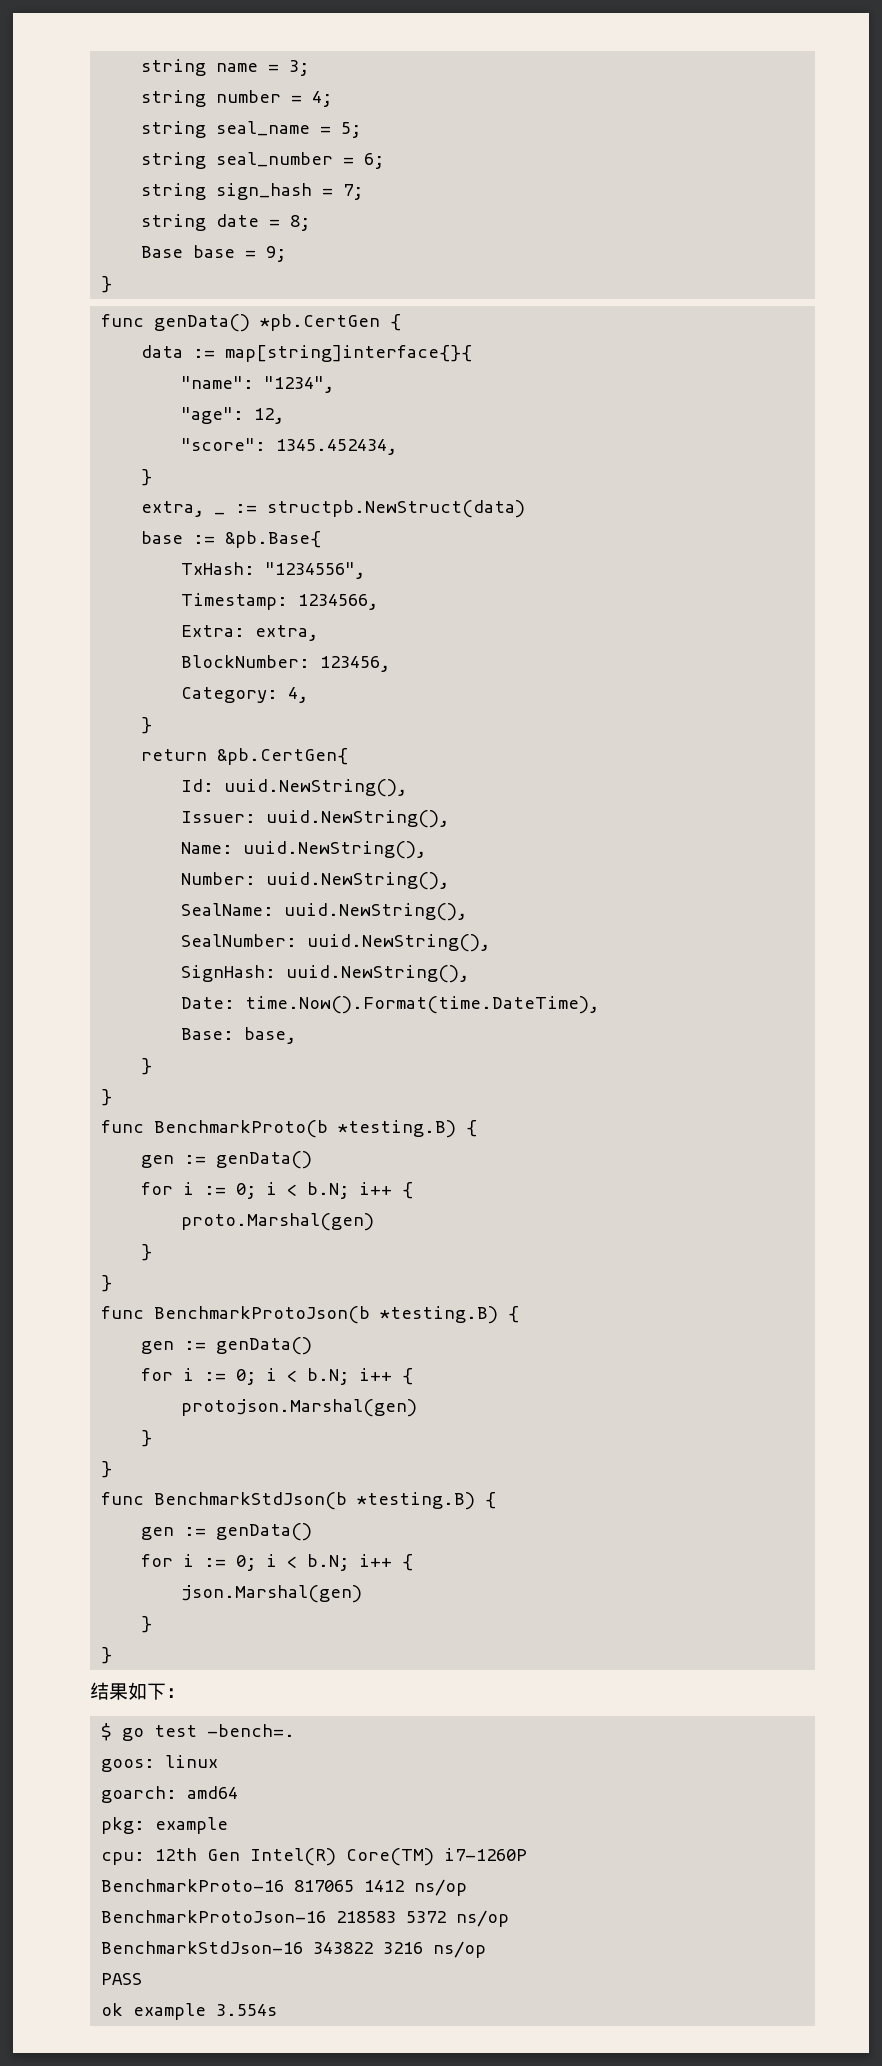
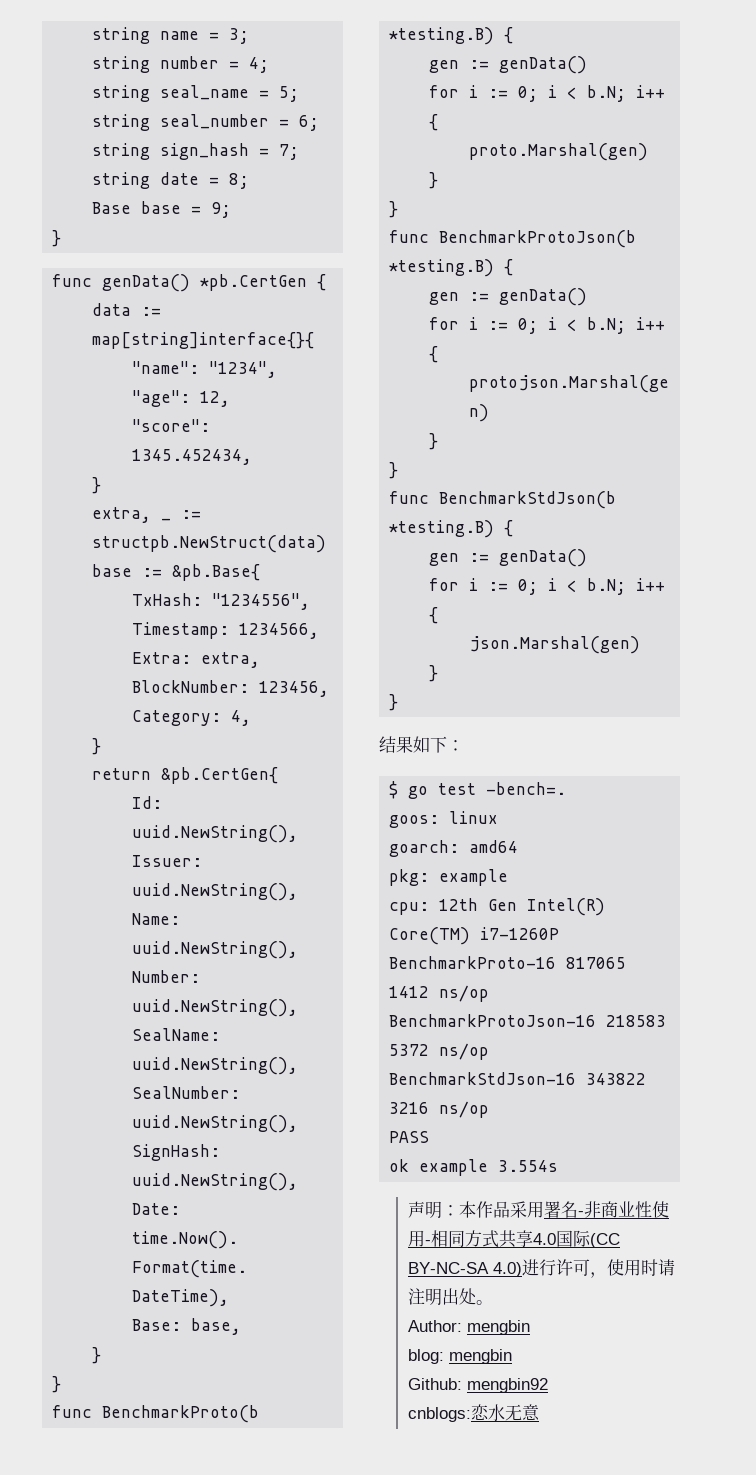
+ 声明：本作品采用署名-非商业性使用-相同方式共享4.0国际(CC BY-NC-SA 4.0)进行许可，使用时请注明出处。
+ Author: mengbin
+ blog: mengbin
+ Github: mengbin92
+ cnblogs:恋水无意

